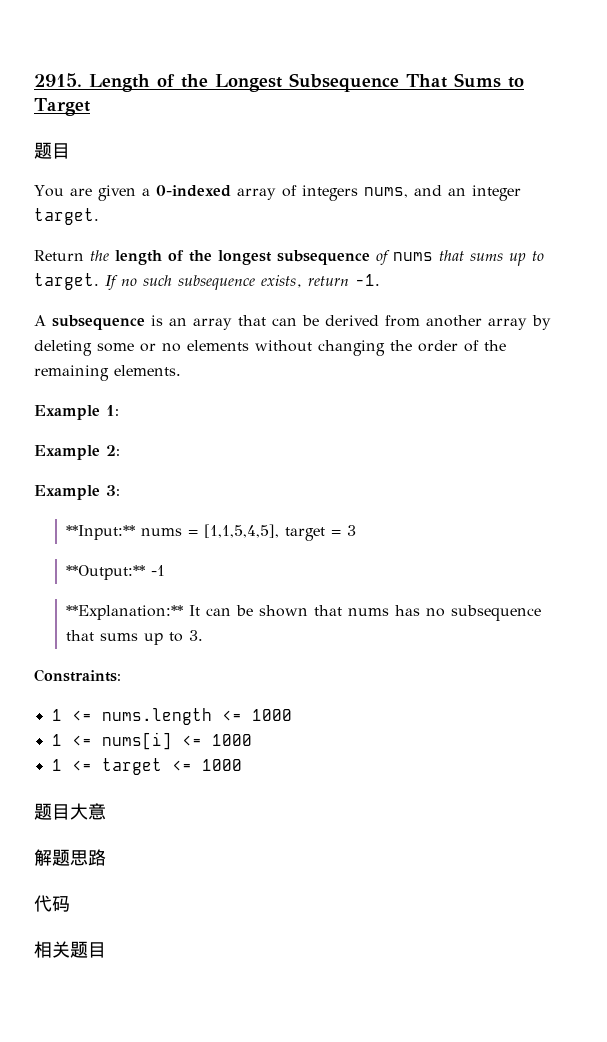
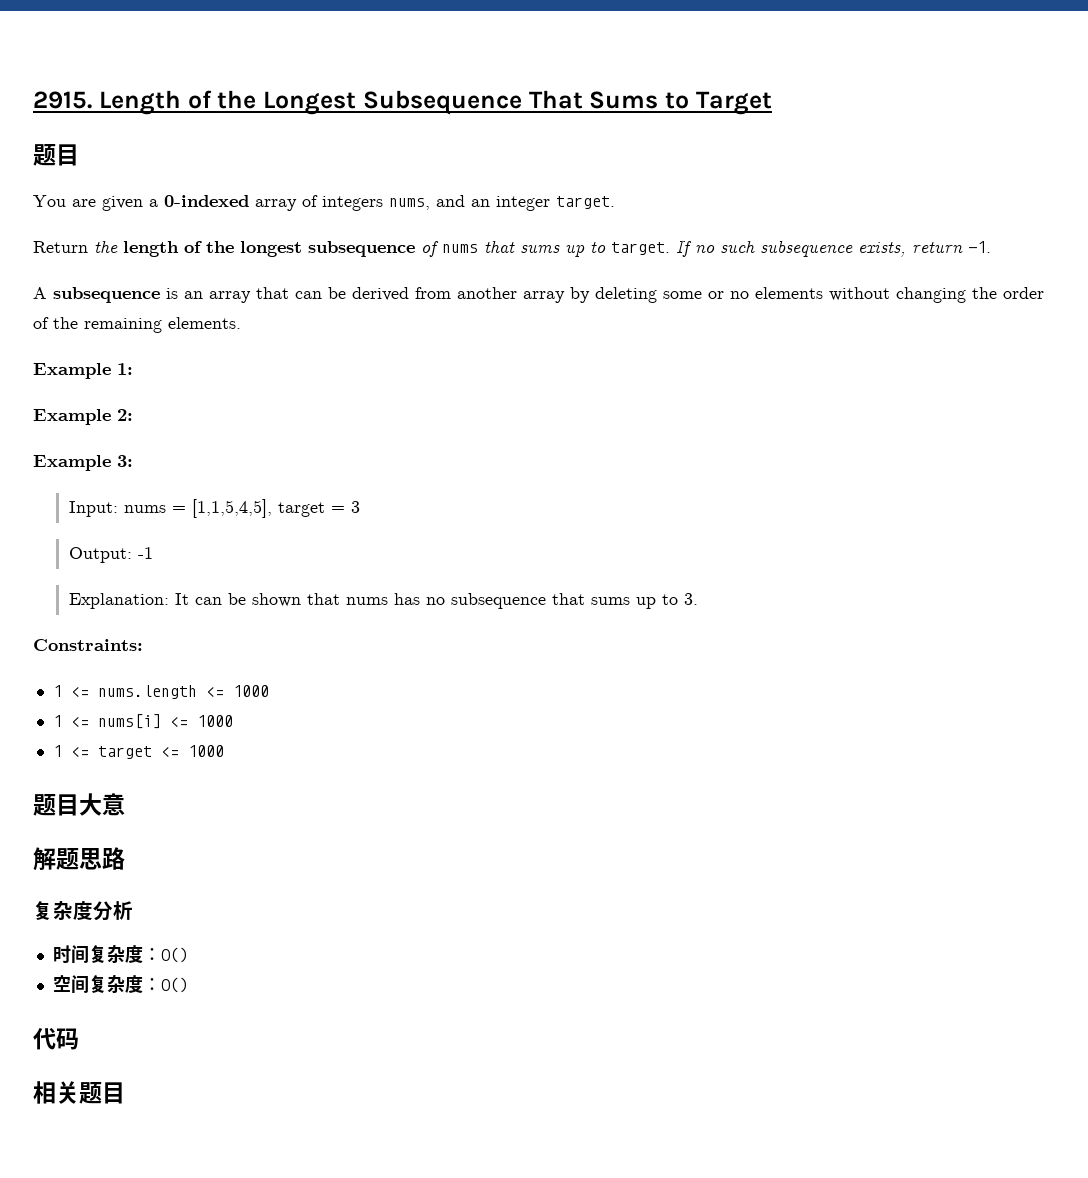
- **Input:** nums = [1,1,5,4,5], target = 3
+ Input: nums = [1,1,5,4,5], target = 3
- **Output:** -1
+ Output: -1
- **Explanation:** It can be shown that nums has no subsequence that sums up to 3.
+ Explanation: It can be shown that nums has no subsequence that sums up to 3.
+ 复杂度分析
+ 时间复杂度：O()
+ 空间复杂度：O()

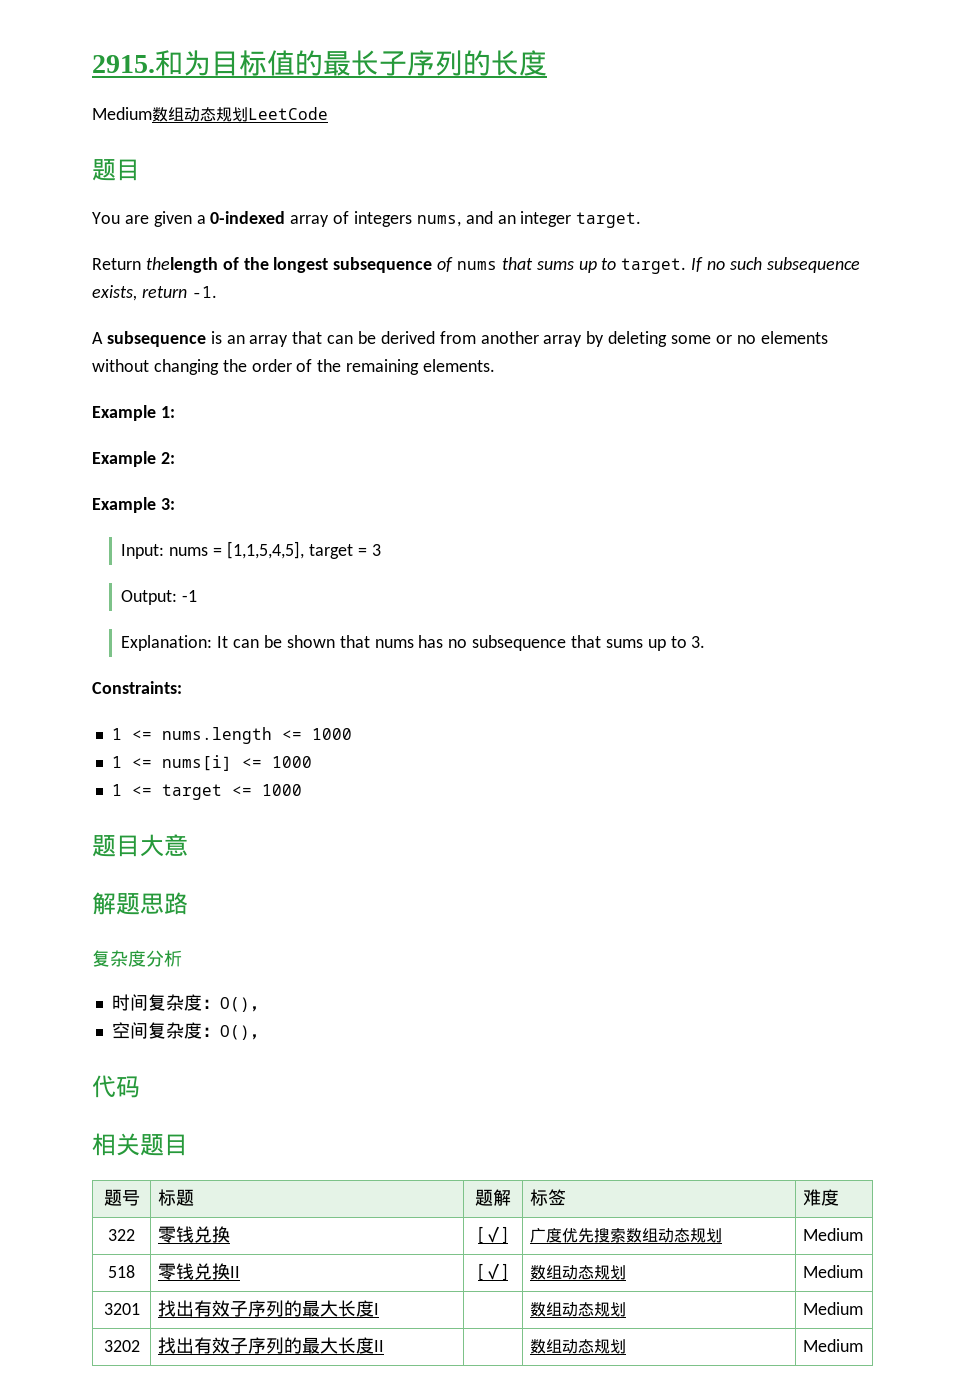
- Length of the Longest Subsequence That Sums to Target
+ 和为目标值的最长子序列的长度
+ Medium数组动态规划LeetCode
- Return the length of the longest subsequence of nums that sums up to target.
+ Return thelength of the longest subsequence of nums that sums up to target.
- 时间复杂度：O()
+ 时间复杂度：O()，
- 空间复杂度：O()
+ 空间复杂度：O()，
+ 题号 | 标题 | 题解 | 标签 | 难度
+ 322 | 零钱兑换 | [✓] | 广度优先搜索数组动态规划 | Medium
+ 518 | 零钱兑换II | [✓] | 数组动态规划 | Medium
+ 3201 | 找出有效子序列的最大长度I | | 数组动态规划 | Medium
+ 3202 | 找出有效子序列的最大长度II | | 数组动态规划 | Medium

